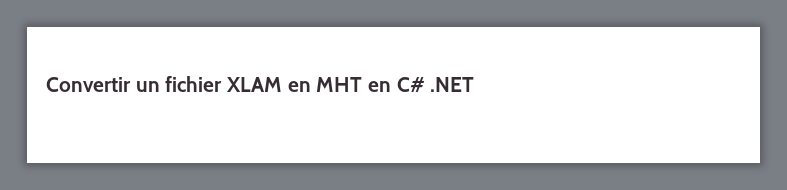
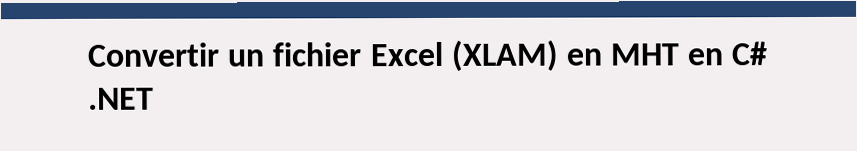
- Convertir un fichier XLAM en MHT en C# .NET
+ Convertir un fichier Excel (XLAM) en MHT en C# .NET

